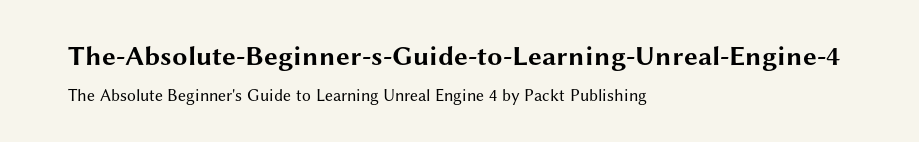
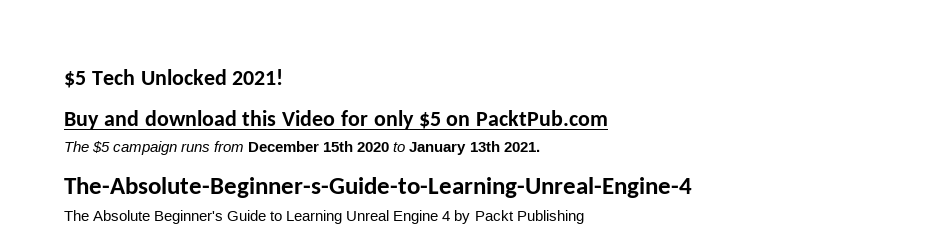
+ $5 Tech Unlocked 2021!
+ Buy and download this Video for only $5 on PacktPub.com
+ The $5 campaign runs from December 15th 2020 to January 13th 2021.

